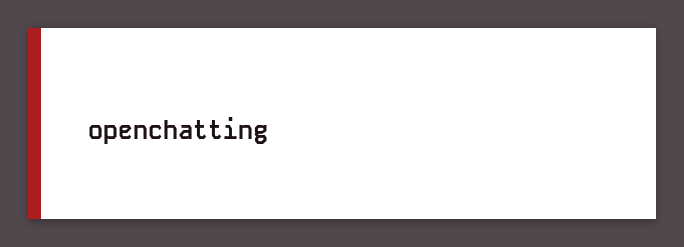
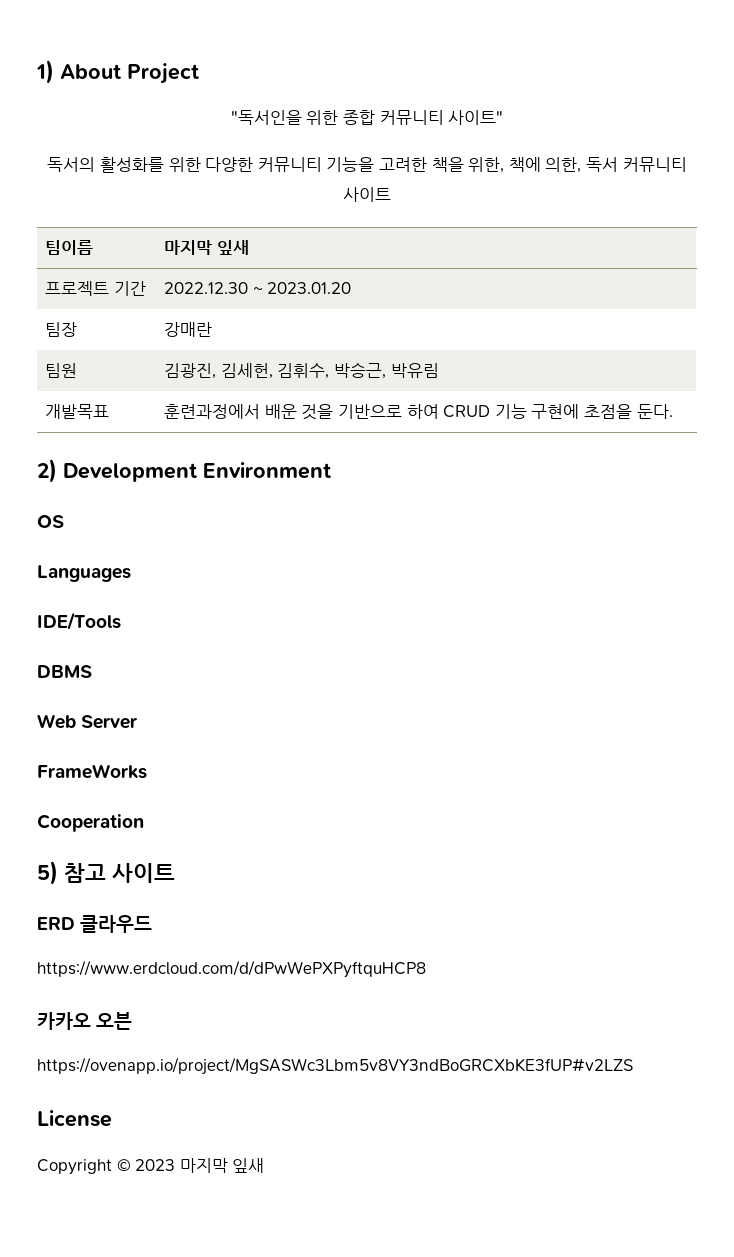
- openchatting
+ 1) About Project
+ "독서인을 위한 종합 커뮤니티 사이트"
+ 독서의 활성화를 위한 다양한 커뮤니티 기능을 고려한 책을 위한, 책에 의한, 독서 커뮤니티 사이트
+ 팀이름 | 마지막 잎새
+ 프로젝트 기간 | 2022.12.30 ~ 2023.01.20
+ 팀장 | 강매란
+ 팀원 | 김광진, 김세헌, 김휘수, 박승근, 박유림
+ 개발목표 | 훈련과정에서 배운 것을 기반으로 하여 CRUD 기능 구현에 초점을 둔다.
+ 2) Development Environment
+ OS
+ Languages
+ IDE/Tools
+ DBMS
+ Web Server
+ FrameWorks
+ Cooperation
+ 5) 참고 사이트
+ ERD 클라우드
+ https://www.erdcloud.com/d/dPwWePXPyftquHCP8
+ 카카오 오븐
+ https://ovenapp.io/project/MgSASWc3Lbm5v8VY3ndBoGRCXbKE3fUP#v2LZS
+ License
+ Copyright © 2023 마지막 잎새

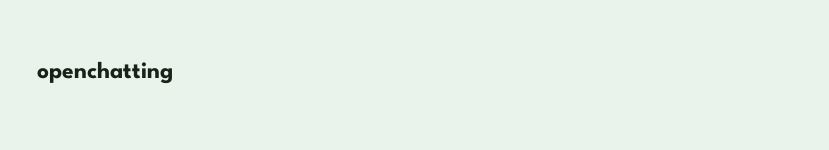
- 1) About Project
- "독서인을 위한 종합 커뮤니티 사이트"
- 독서의 활성화를 위한 다양한 커뮤니티 기능을 고려한 책을 위한, 책에 의한, 독서 커뮤니티 사이트
- 팀이름 | 마지막 잎새
- 프로젝트 기간 | 2022.12.30 ~ 2023.01.20
- 팀장 | 강매란
- 팀원 | 김광진, 김세헌, 김휘수, 박승근, 박유림
- 개발목표 | 훈련과정에서 배운 것을 기반으로 하여 CRUD 기능 구현에 초점을 둔다.
- 2) Development Environment
- OS
- Languages
- IDE/Tools
- DBMS
- Web Server
- FrameWorks
- Cooperation
- 5) 참고 사이트
- ERD 클라우드
- https://www.erdcloud.com/d/dPwWePXPyftquHCP8
- 카카오 오븐
- https://ovenapp.io/project/MgSASWc3Lbm5v8VY3ndBoGRCXbKE3fUP#v2LZS
- License
- Copyright © 2023 마지막 잎새
+ openchatting

